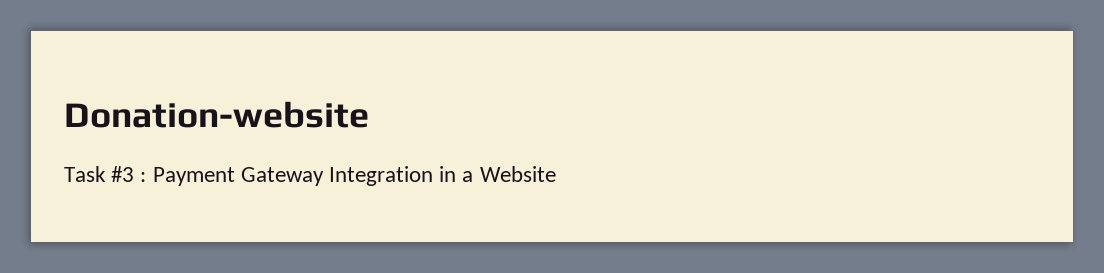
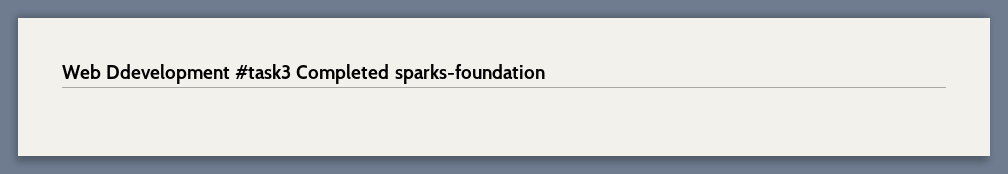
- Donation-website
- Task #3 : Payment Gateway Integration in a Website
+ Web Ddevelopment #task3 Completed sparks-foundation

